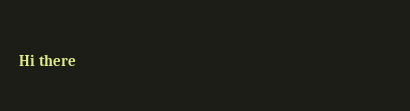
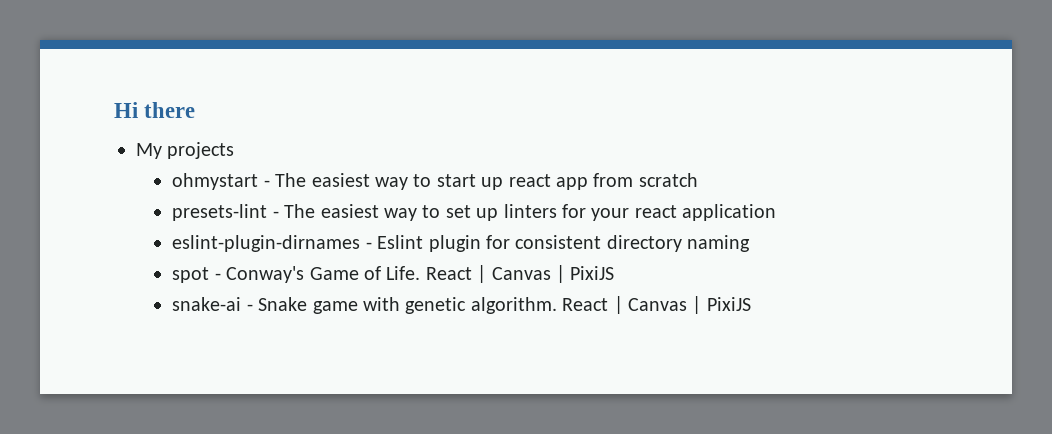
+ My projects
+ ohmystart - The easiest way to start up react app from scratch
+ presets-lint - The easiest way to set up linters for your react application
+ eslint-plugin-dirnames - Eslint plugin for consistent directory naming
+ spot - Conway's Game of Life. React | Canvas | PixiJS
+ snake-ai - Snake game with genetic algorithm. React | Canvas | PixiJS

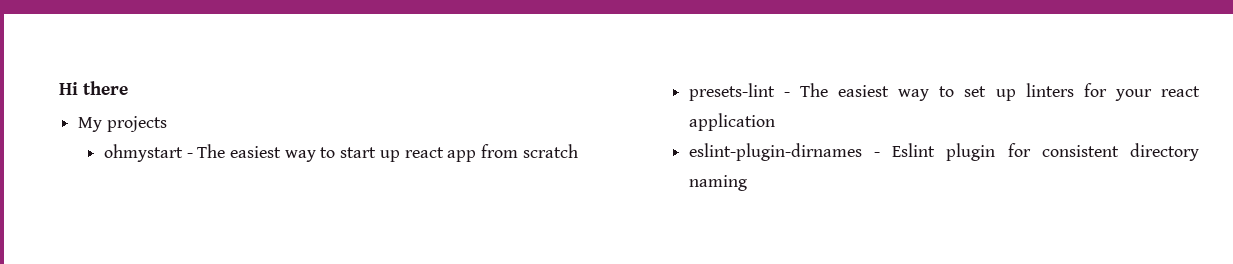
- spot - Conway's Game of Life. React | Canvas | PixiJS
- snake-ai - Snake game with genetic algorithm. React | Canvas | PixiJS

